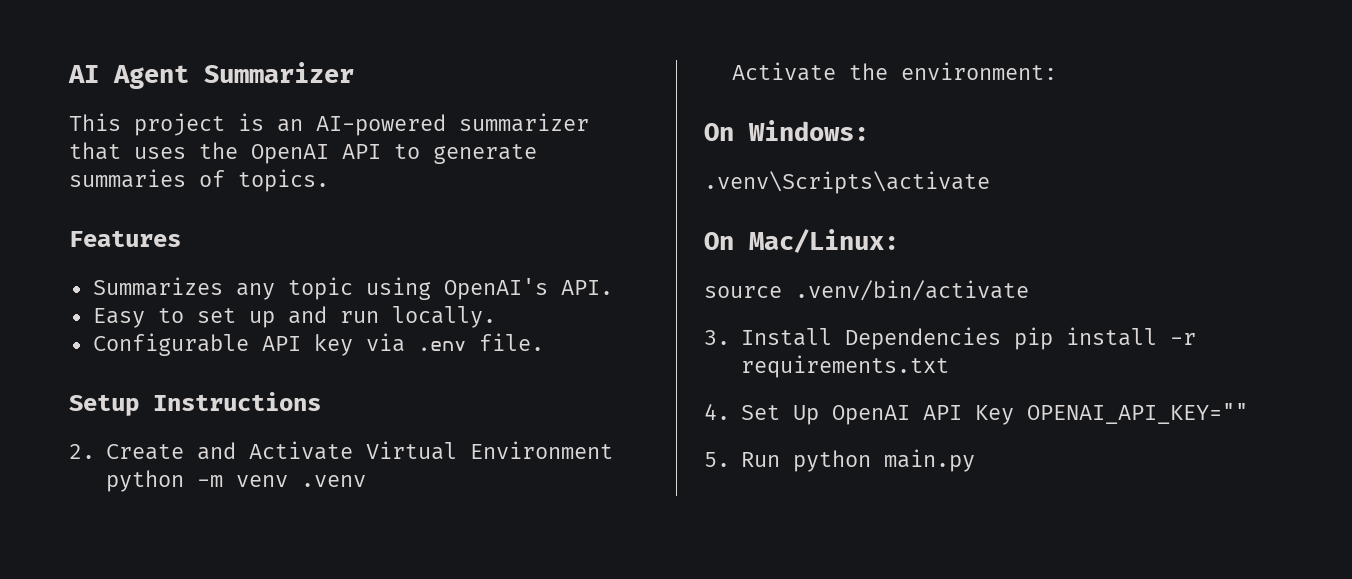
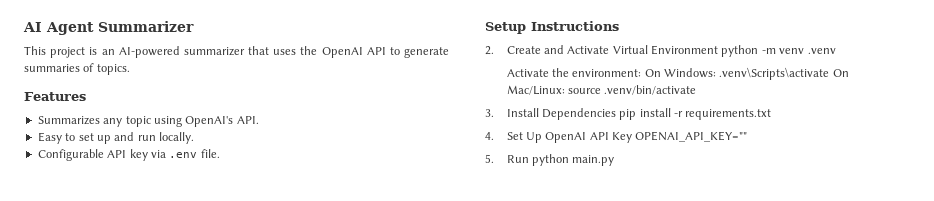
- Activate the environment:
- On Windows:
- .venv\Scripts\activate
- On Mac/Linux:
- source .venv/bin/activate
+ Activate the environment: On Windows: .venv\Scripts\activate On Mac/Linux: source .venv/bin/activate

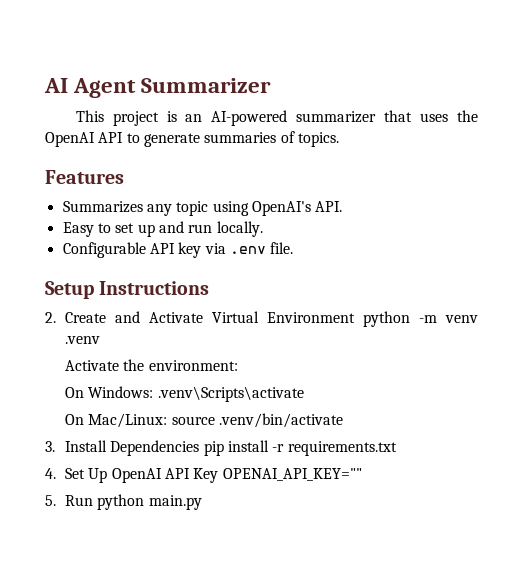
- Activate the environment: On Windows: .venv\Scripts\activate On Mac/Linux: source .venv/bin/activate
+ Activate the environment:
+ On Windows: .venv\Scripts\activate
+ On Mac/Linux: source .venv/bin/activate

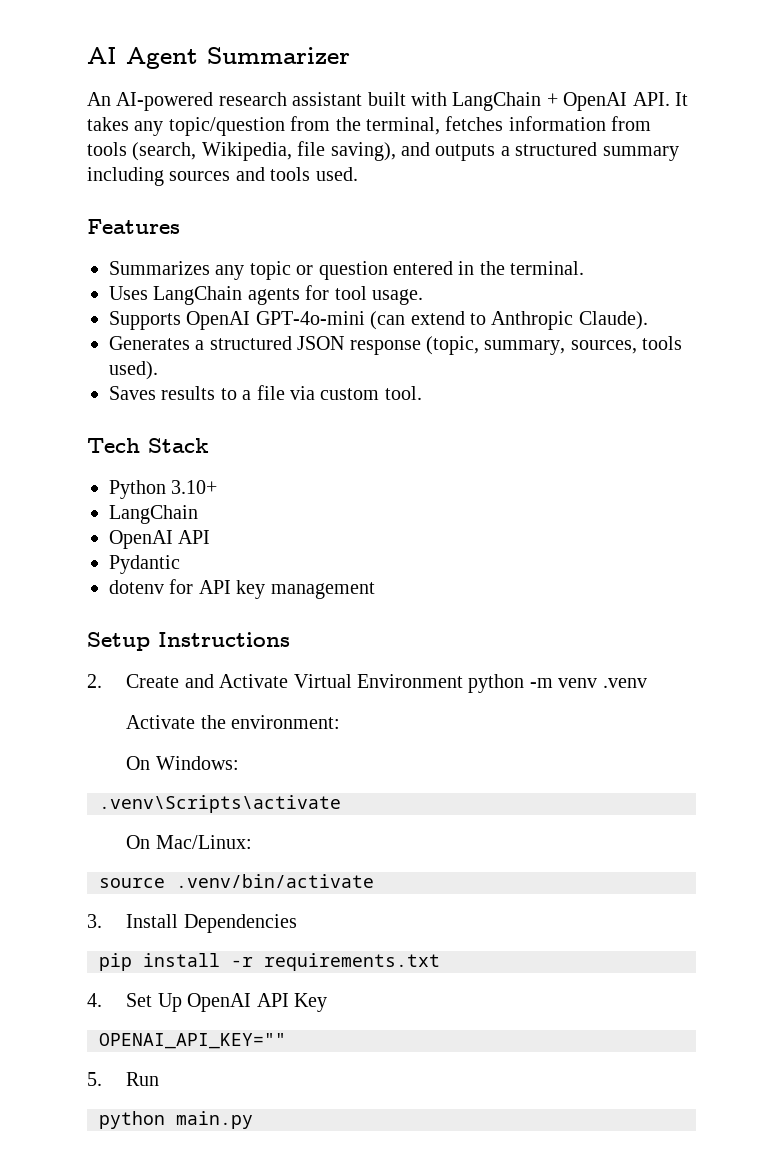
- This project is an AI-powered summarizer that uses the OpenAI API to generate summaries of topics.
+ An AI-powered research assistant built with LangChain + OpenAI API. It takes any topic/question from the terminal, fetches information from tools (search, Wikipedia, file saving), and outputs a structured summary including sources and tools used.
  Features
- Summarizes any topic using OpenAI's API.
- Easy to set up and run locally.
- Configurable API key via .env file.
+ Summarizes any topic or question entered in the terminal.
+ Uses LangChain agents for tool usage.
+ Supports OpenAI GPT-4o-mini (can extend to Anthropic Claude).
+ Generates a structured JSON response (topic, summary, sources, tools used).
+ Saves results to a file via custom tool.
+ Tech Stack
+ Python 3.10+
+ LangChain
+ OpenAI API
+ Pydantic
+ dotenv for API key management
- On Windows: .venv\Scripts\activate
+ On Windows:
+ .venv\Scripts\activate
- On Mac/Linux: source .venv/bin/activate
+ On Mac/Linux:
+ source .venv/bin/activate
- 3. Install Dependencies pip install -r requirements.txt
+ 3. Install Dependencies
+ pip install -r requirements.txt
- 4. Set Up OpenAI API Key OPENAI_API_KEY=""
+ 4. Set Up OpenAI API Key
+ OPENAI_API_KEY=""
- 5. Run python main.py
+ 5. Run
+ python main.py

